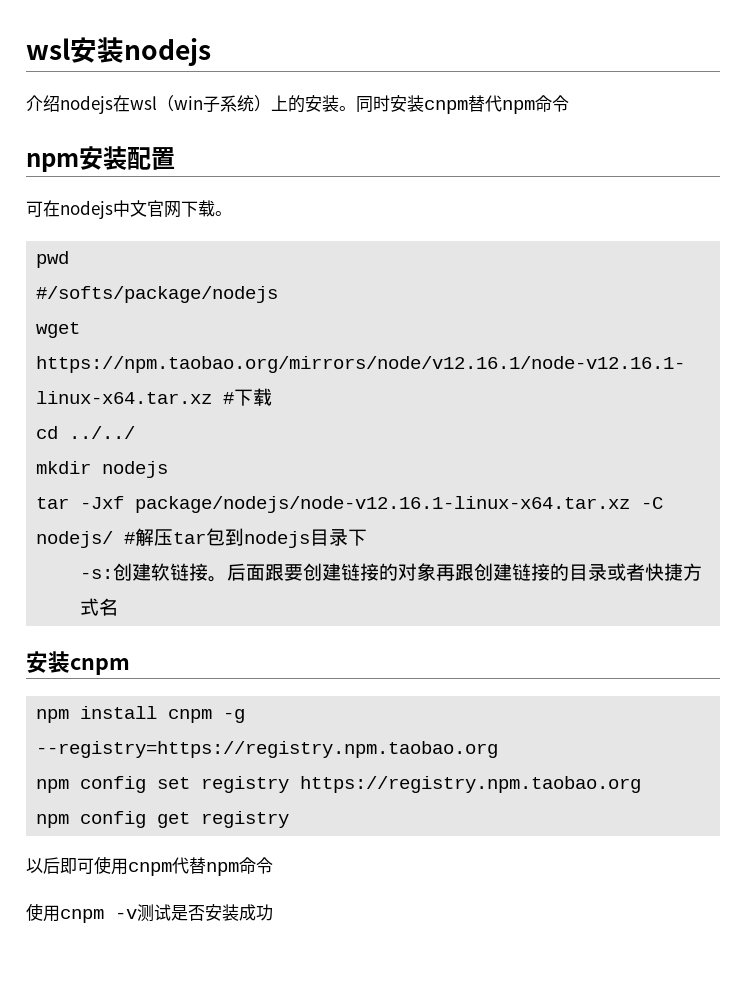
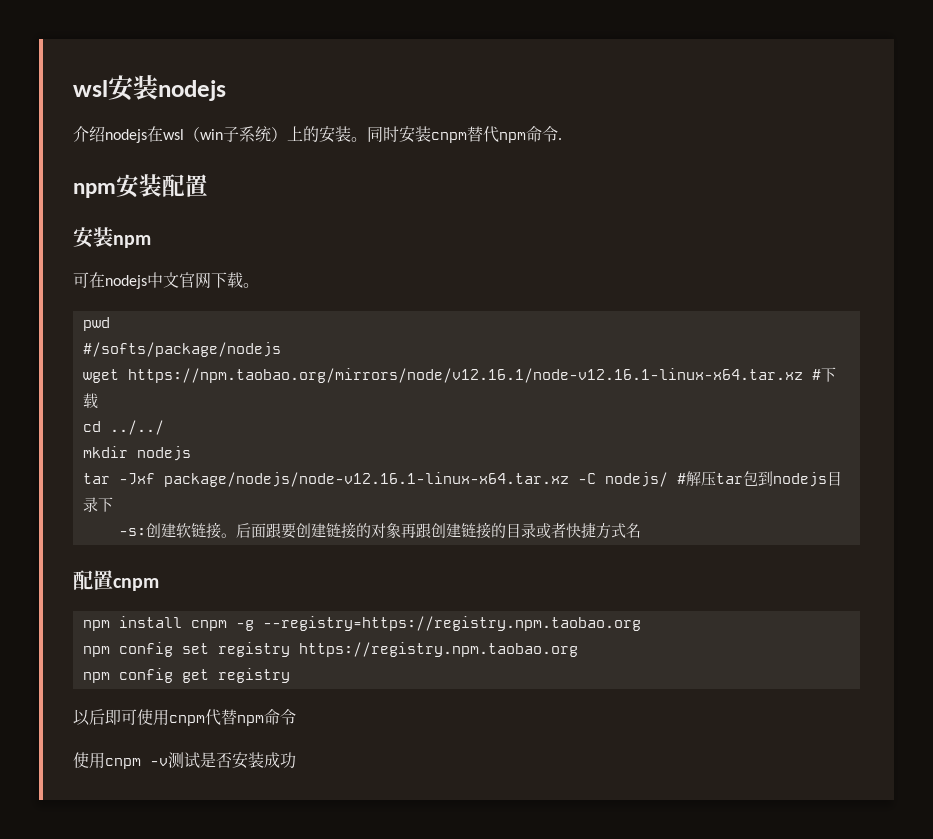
- 同时安装cnpm替代npm命令
+ 同时安装cnpm替代npm命令.
+ 安装npm
  后面跟要创建链接的对象再跟创建链接的目录或者快捷方式名
- 安装cnpm
+ 配置cnpm

